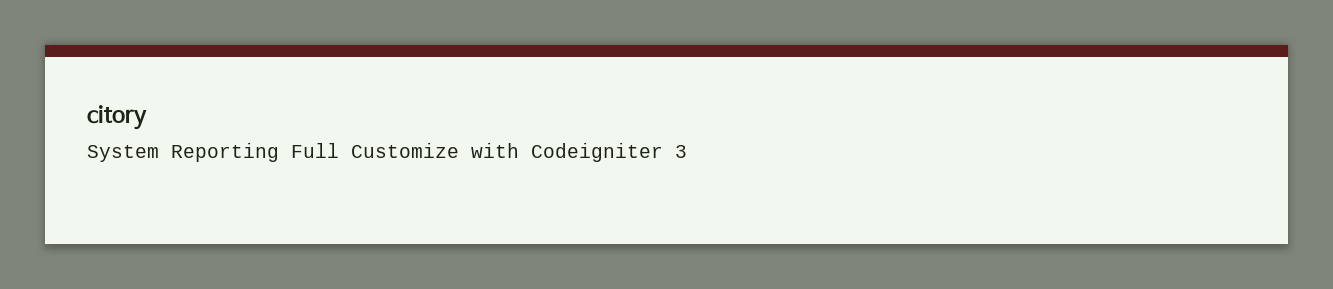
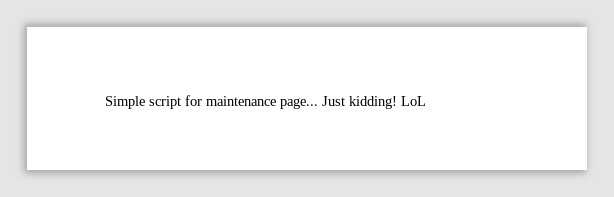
- citory
- System Reporting Full Customize with Codeigniter 3
+ Simple script for maintenance page... Just kidding! LoL

